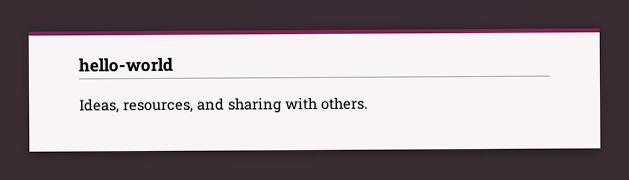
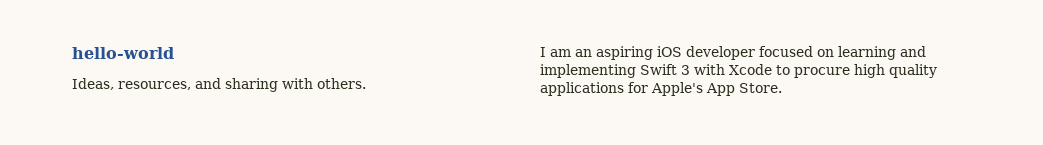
+ I am an aspiring iOS developer focused on learning and implementing Swift 3 with Xcode to procure high quality applications for Apple's App Store.

